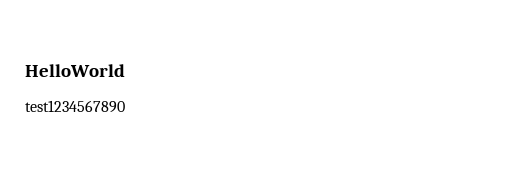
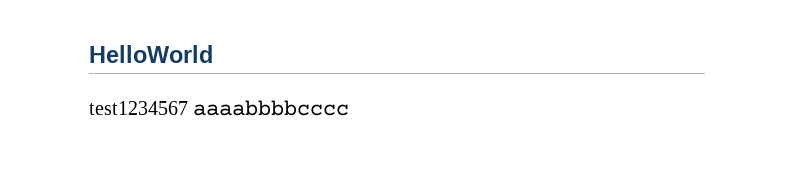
- test1234567890
+ test1234567 aaaabbbbcccc

